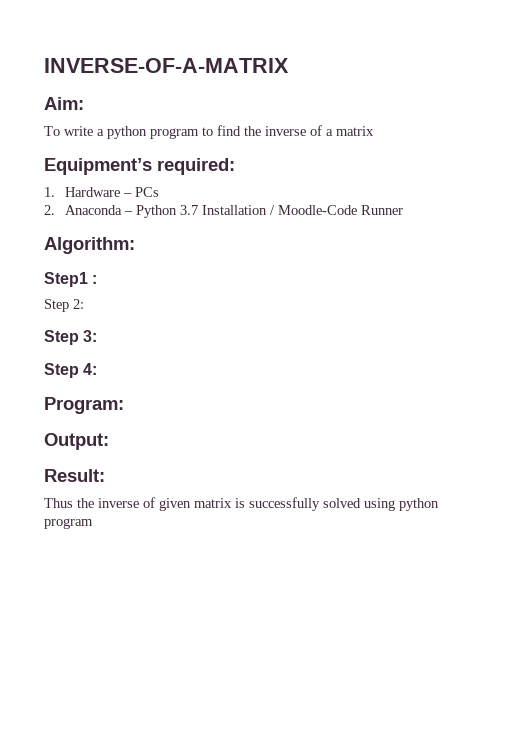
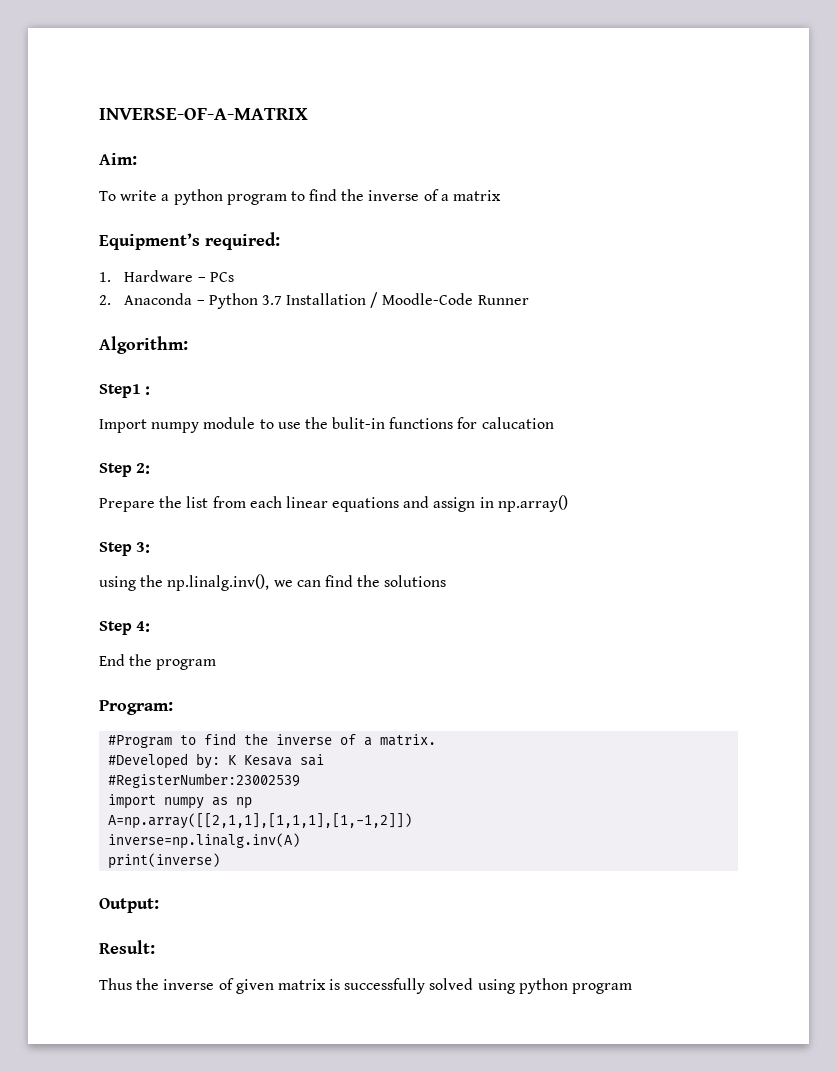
+ Import numpy module to use the bulit-in functions for calucation
  Step 2:
+ Prepare the list from each linear equations and assign in np.array()
  Step 3:
+ using the np.linalg.inv(), we can find the solutions
  Step 4:
+ End the program
  Program:
+ #Program to find the inverse of a matrix.
+ #Developed by: K Kesava sai
+ #RegisterNumber:23002539
+ import numpy as np
+ A=np.array([[2,1,1],[1,1,1],[1,-1,2]])
+ inverse=np.linalg.inv(A)
+ print(inverse)

